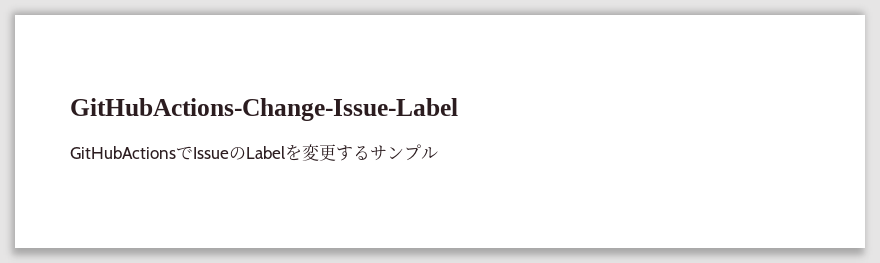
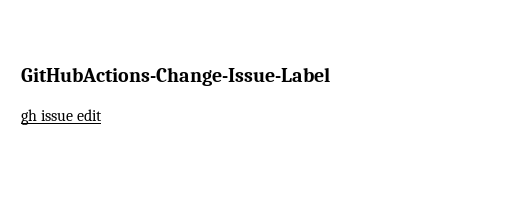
- GitHubActionsでIssueのLabelを変更するサンプル
+ gh issue edit

